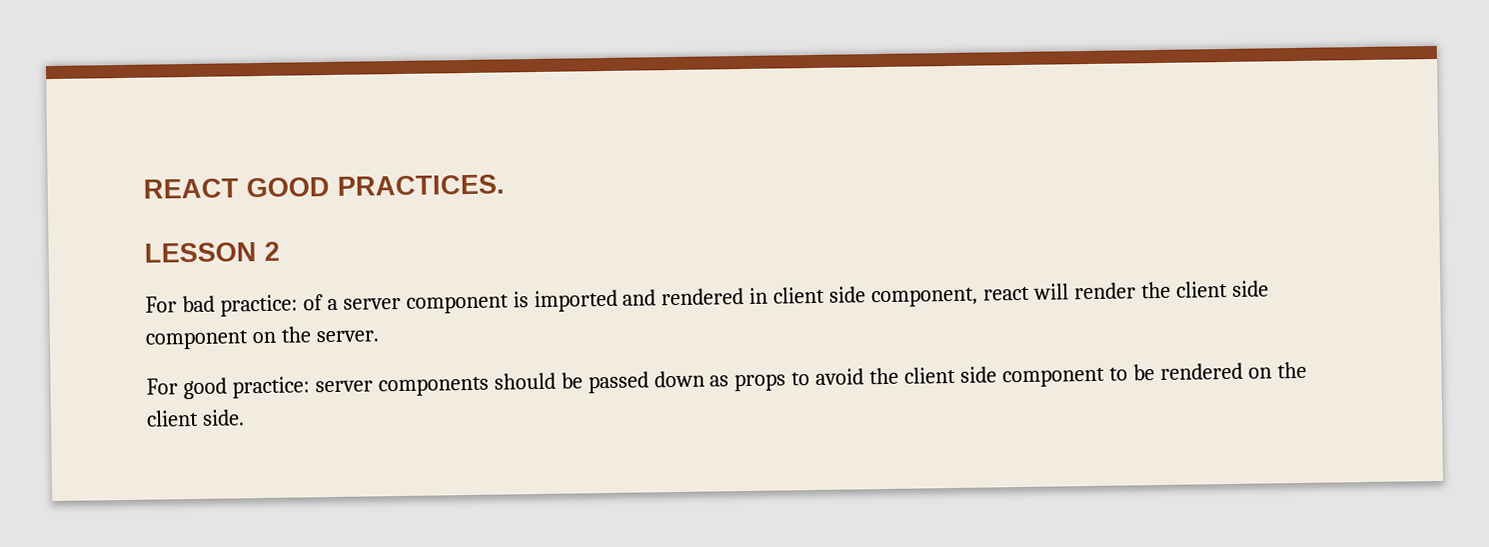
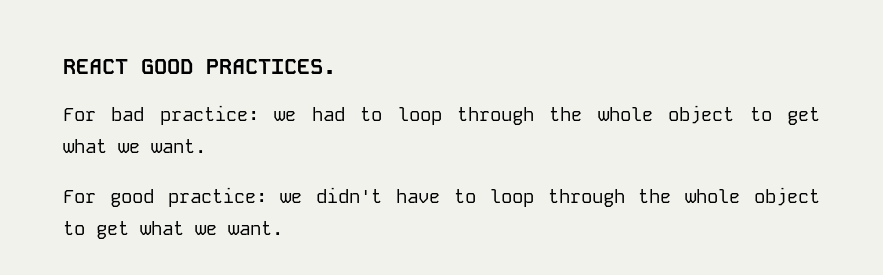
- LESSON 2
- For bad practice: of a server component is imported and rendered in client side component, react will render the client side component on the server.
- For good practice: server components should be passed down as props to avoid the client side component to be rendered on the client side.
+ For bad practice: we had to loop through the whole object to get what we want.
+ For good practice: we didn't have to loop through the whole object to get what we want.

